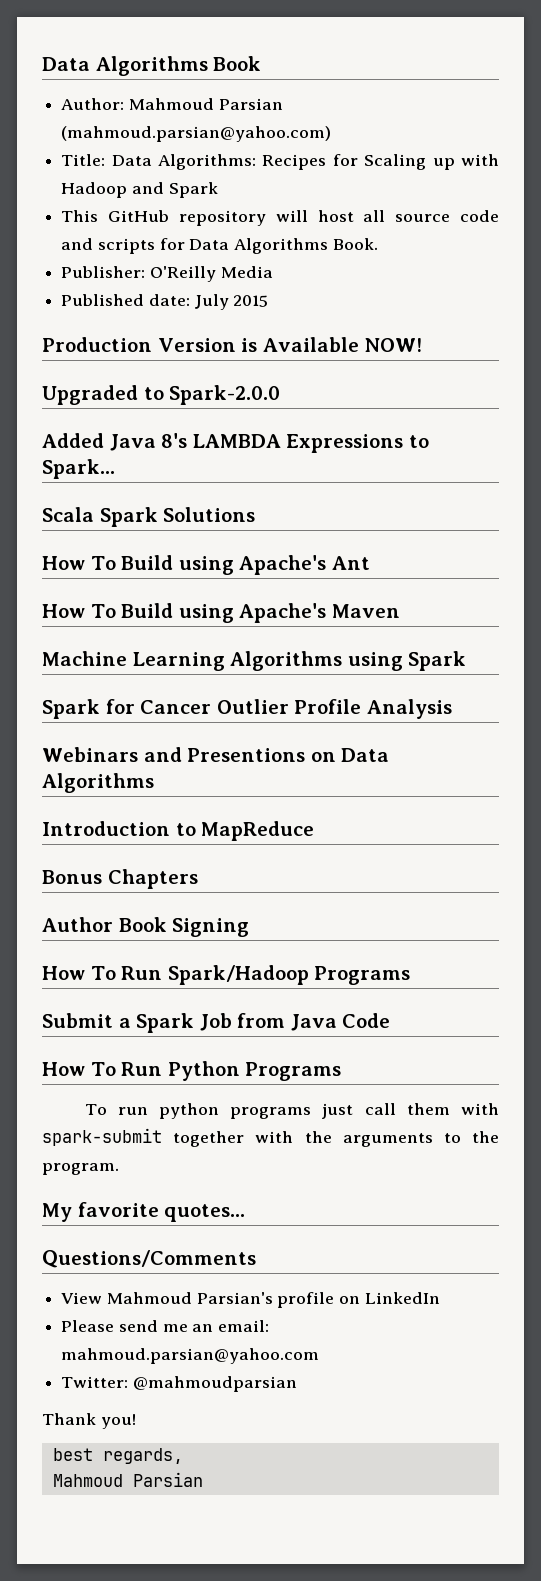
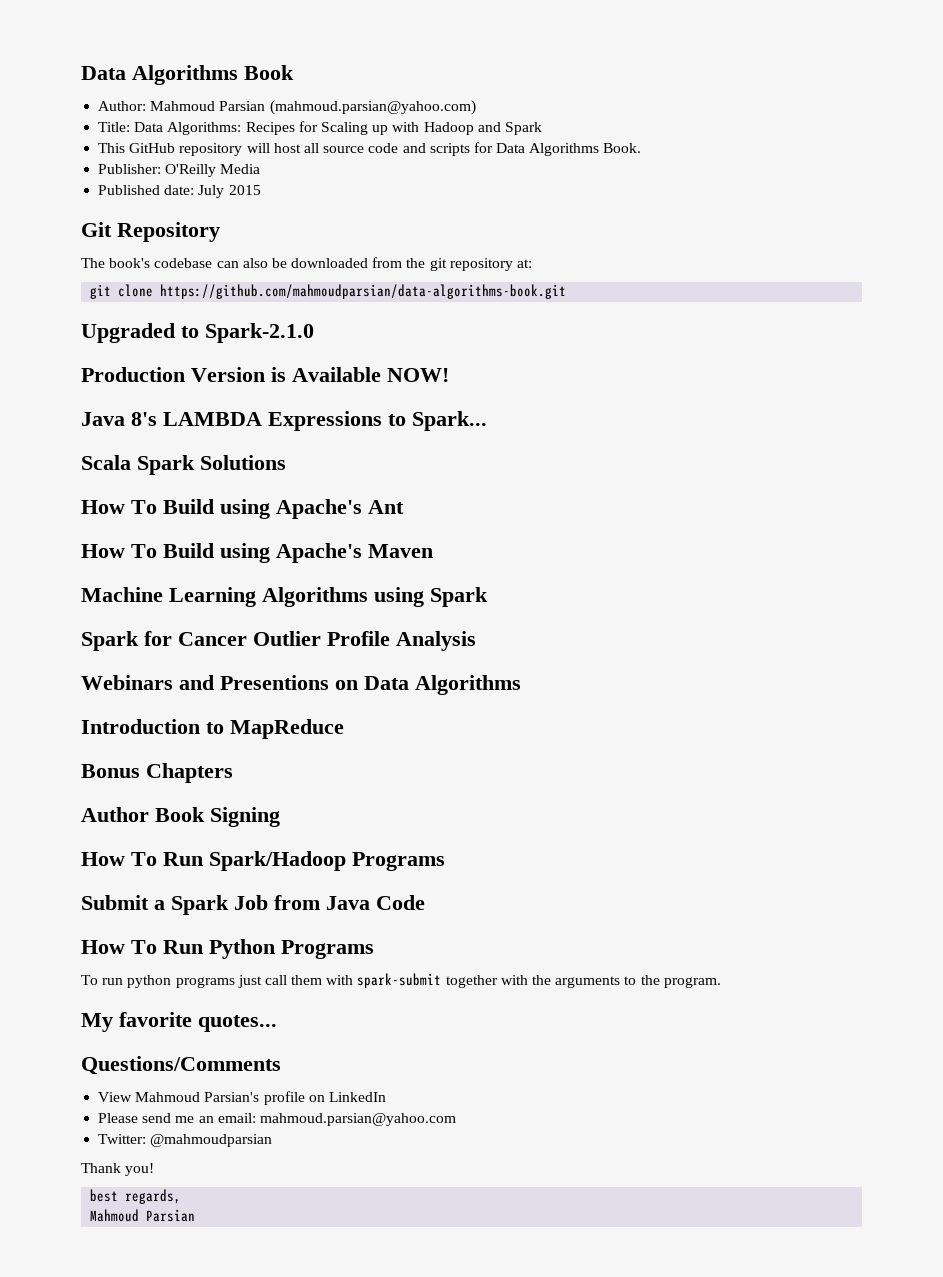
+ Git Repository
+ The book's codebase can also be downloaded from the git repository at:
+ git clone https://github.com/mahmoudparsian/data-algorithms-book.git
+ Upgraded to Spark-2.1.0
- Upgraded to Spark-2.0.0
- Added Java 8's LAMBDA Expressions to Spark...
+ Java 8's LAMBDA Expressions to Spark...

